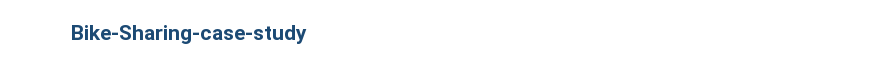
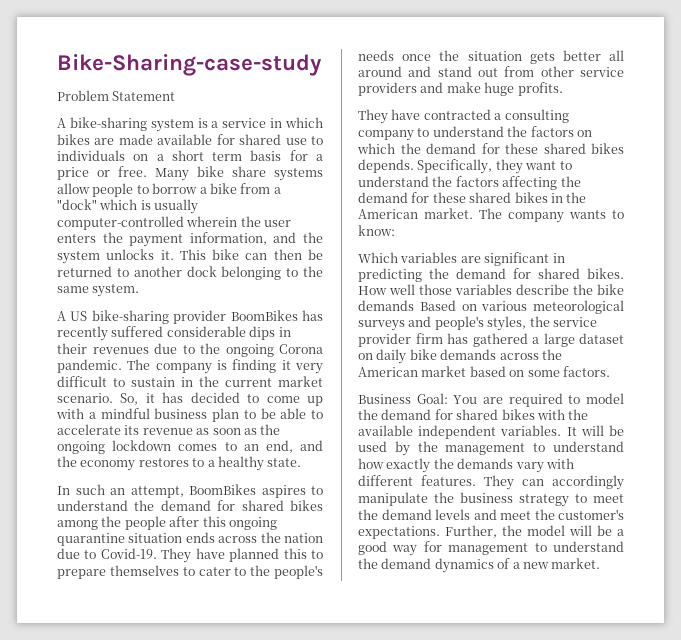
+ Problem Statement
+ A bike-sharing system is a service in which bikes are made available for shared use to individuals on a short term basis for a price or free. Many bike share systems allow people to borrow a bike from a "dock" which is usually computer-controlled wherein the user enters the payment information, and the system unlocks it. This bike can then be returned to another dock belonging to the same system.
+ A US bike-sharing provider BoomBikes has recently suffered considerable dips in their revenues due to the ongoing Corona pandemic. The company is finding it very difficult to sustain in the current market scenario. So, it has decided to come up with a mindful business plan to be able to accelerate its revenue as soon as the ongoing lockdown comes to an end, and the economy restores to a healthy state.
+ In such an attempt, BoomBikes aspires to understand the demand for shared bikes among the people after this ongoing quarantine situation ends across the nation due to Covid-19. They have planned this to prepare themselves to cater to the people's needs once the situation gets better all around and stand out from other service providers and make huge profits.
+ They have contracted a consulting company to understand the factors on which the demand for these shared bikes depends. Specifically, they want to understand the factors affecting the demand for these shared bikes in the American market. The company wants to know:
+ Which variables are significant in predicting the demand for shared bikes. How well those variables describe the bike demands Based on various meteorological surveys and people's styles, the service provider firm has gathered a large dataset on daily bike demands across the American market based on some factors.
+ Business Goal: You are required to model the demand for shared bikes with the available independent variables. It will be used by the management to understand how exactly the demands vary with different features. They can accordingly manipulate the business strategy to meet the demand levels and meet the customer's expectations. Further, the model will be a good way for management to understand the demand dynamics of a new market.

